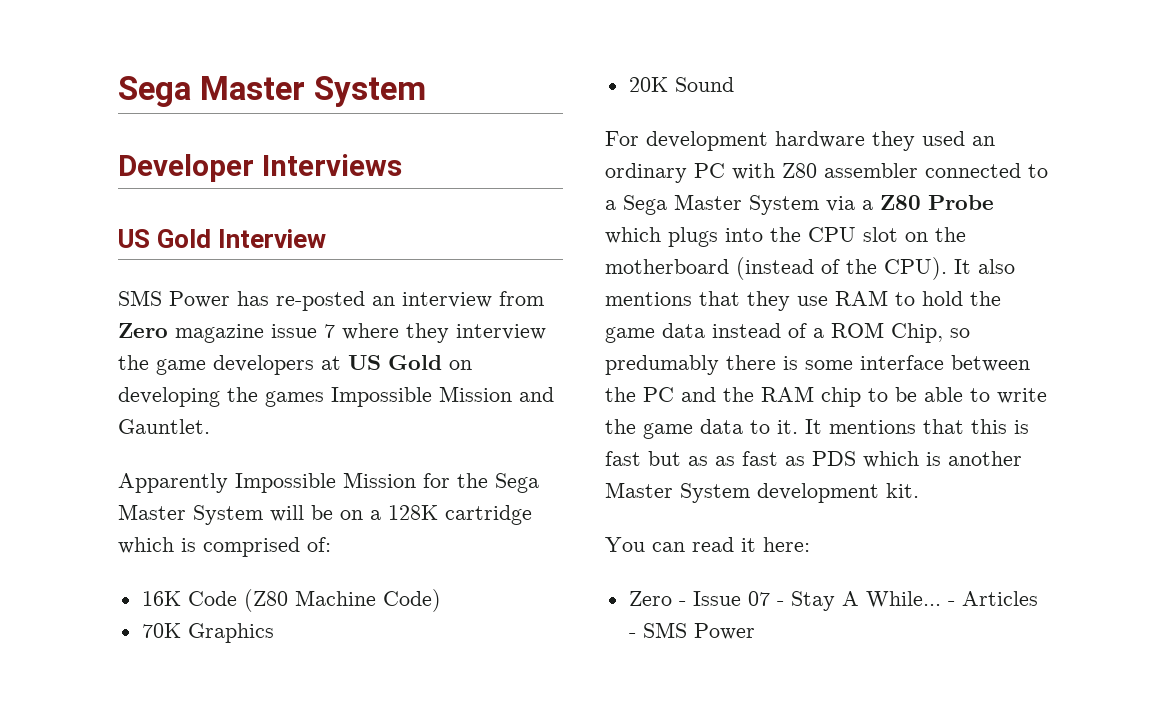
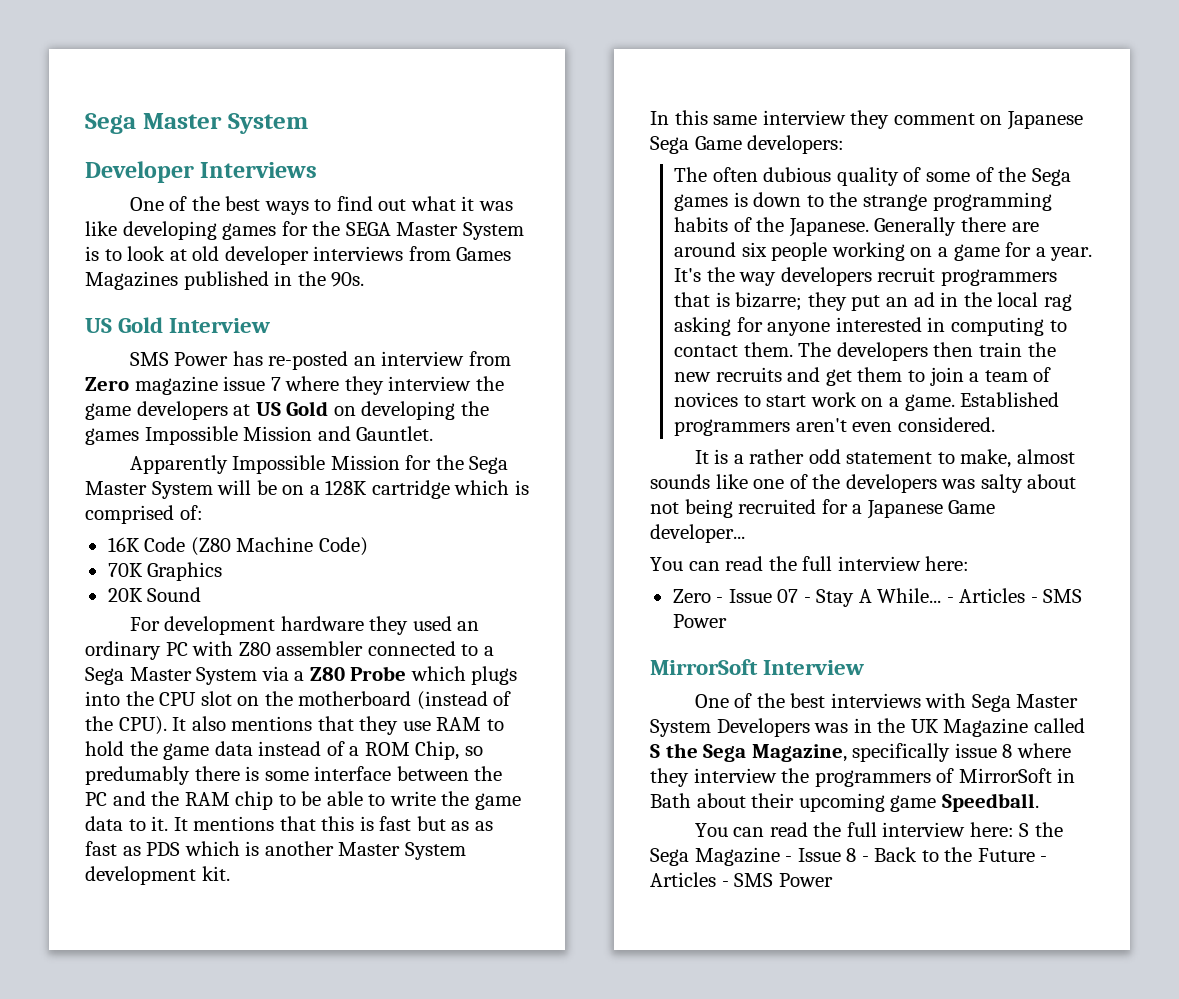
+ One of the best ways to find out what it was like developing games for the SEGA Master System is to look at old developer interviews from Games Magazines published in the 90s.
- You can read it here:
+ In this same interview they comment on Japanese Sega Game developers:
+ The often dubious quality of some of the Sega games is down to the strange programming habits of the Japanese. Generally there are around six people working on a game for a year. It's the way developers recruit programmers that is bizarre; they put an ad in the local rag asking for anyone interested in computing to contact them. The developers then train the new recruits and get them to join a team of novices to start work on a game. Established programmers aren't even considered.
+ It is a rather odd statement to make, almost sounds like one of the developers was salty about not being recruited for a Japanese Game developer...
+ You can read the full interview here:
+ MirrorSoft Interview
+ One of the best interviews with Sega Master System Developers was in the UK Magazine called S the Sega Magazine, specifically issue 8 where they interview the programmers of MirrorSoft in Bath about their upcoming game Speedball.
+ You can read the full interview here: S the Sega Magazine - Issue 8 - Back to the Future - Articles - SMS Power

